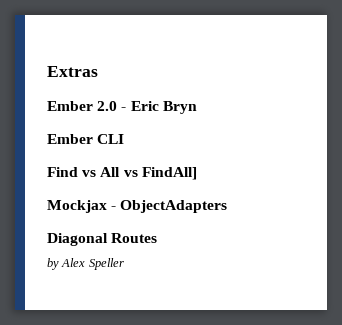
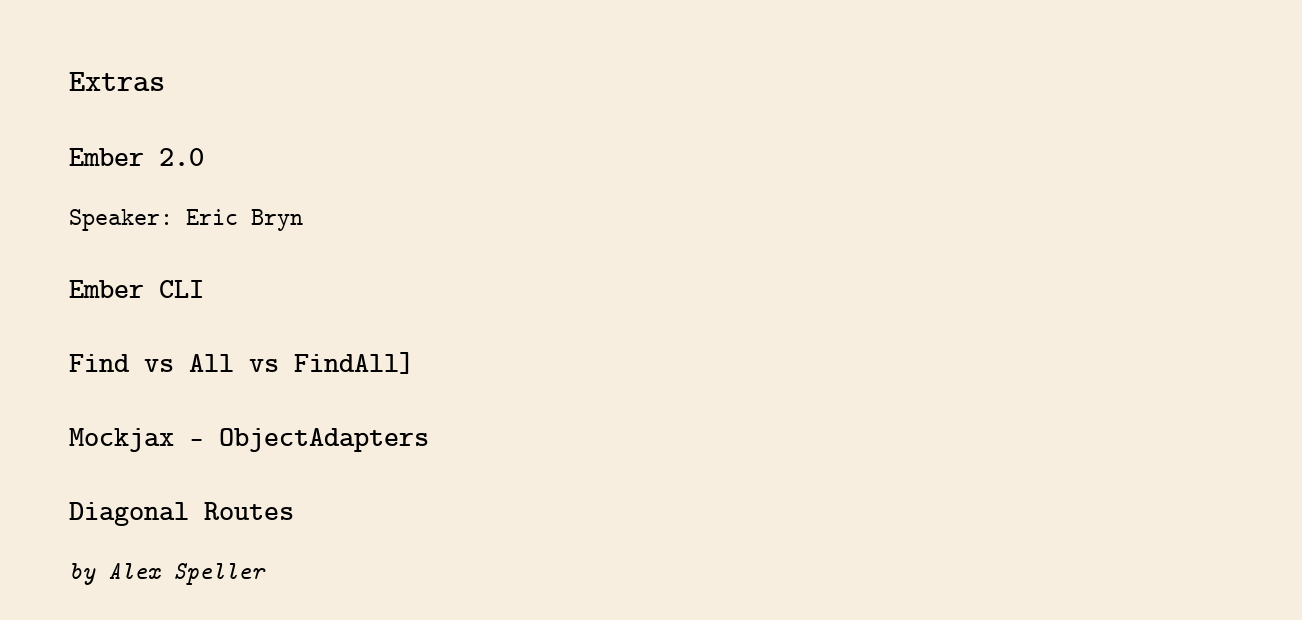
- Ember 2.0 - Eric Bryn
+ Ember 2.0
+ Speaker: Eric Bryn

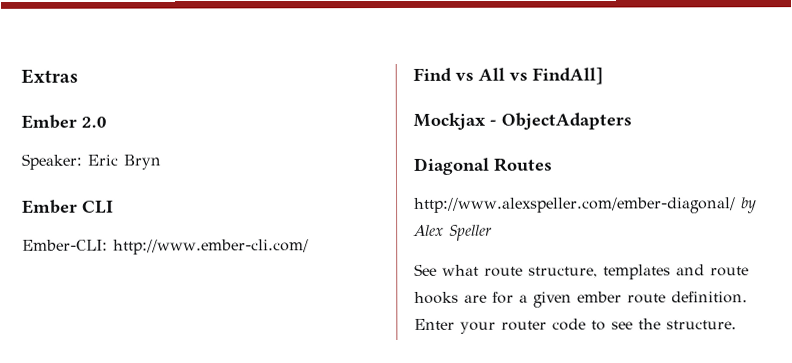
+ Ember-CLI: http://www.ember-cli.com/
- by Alex Speller
+ http://www.alexspeller.com/ember-diagonal/ by Alex Speller
+ See what route structure, templates and route hooks are for a given ember route definition. Enter your router code to see the structure.

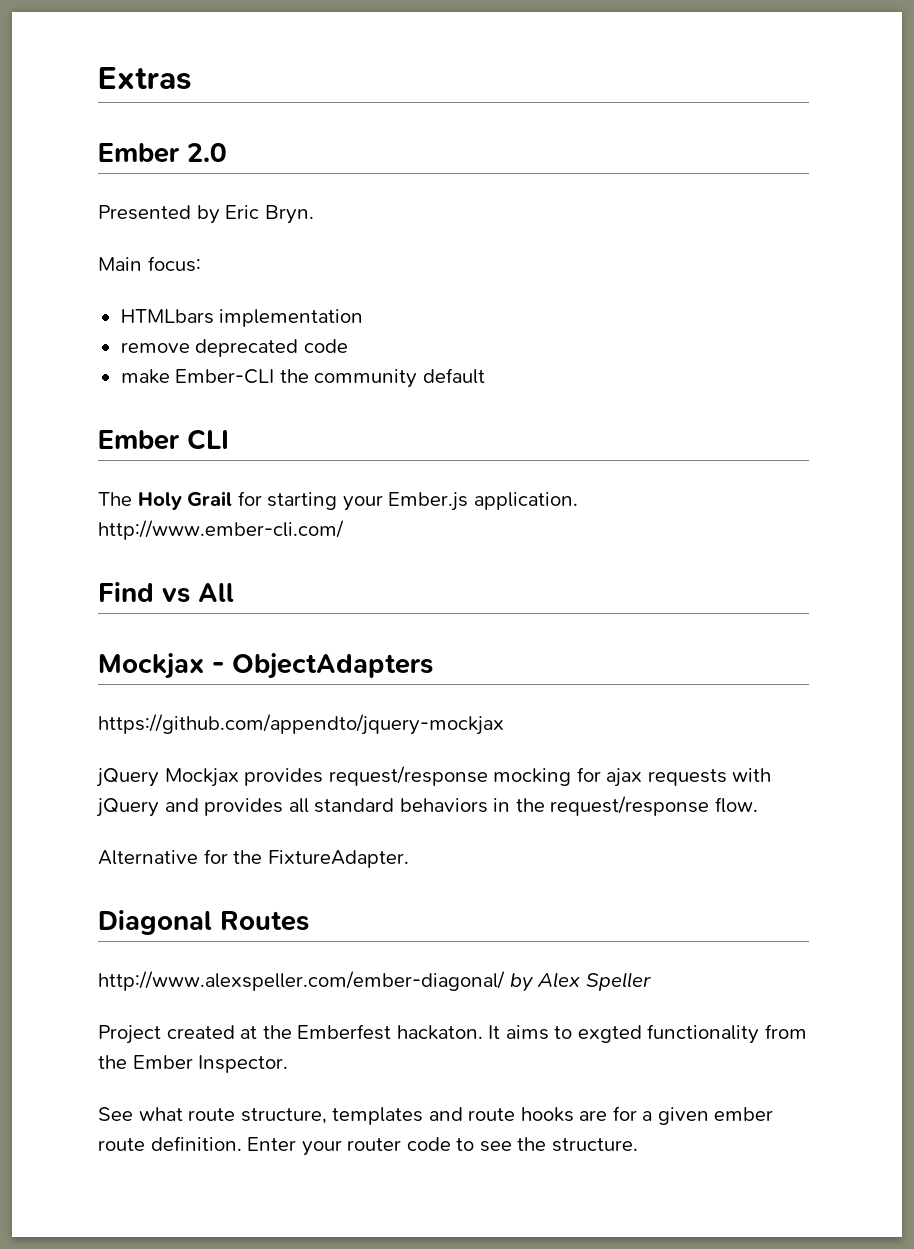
- Speaker: Eric Bryn
+ Presented by Eric Bryn.
+ Main focus:
+ HTMLbars implementation
+ remove deprecated code
+ make Ember-CLI the community default
  Ember CLI
- Ember-CLI: http://www.ember-cli.com/
+ The Holy Grail for starting your Ember.js application. http://www.ember-cli.com/
- Find vs All vs FindAll]
+ Find vs All
+ https://github.com/appendto/jquery-mockjax
+ jQuery Mockjax provides request/response mocking for ajax requests with jQuery and provides all standard behaviors in the request/response flow.
+ Alternative for the FixtureAdapter.
+ Project created at the Emberfest hackaton. It aims to exgted functionality from the Ember Inspector.

